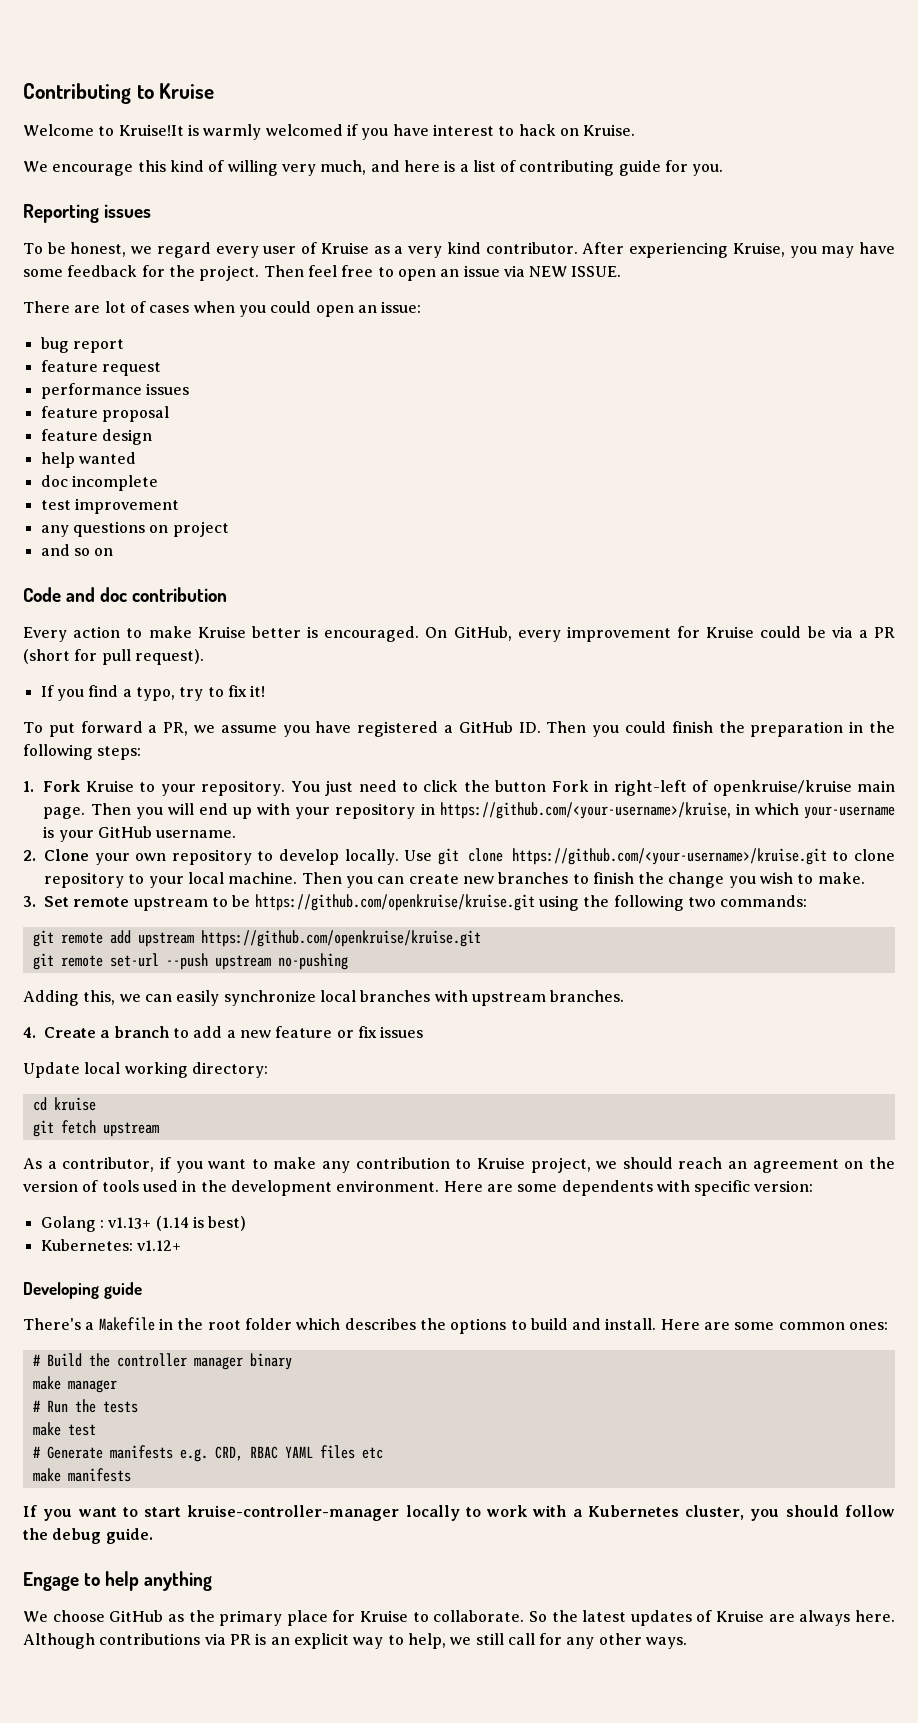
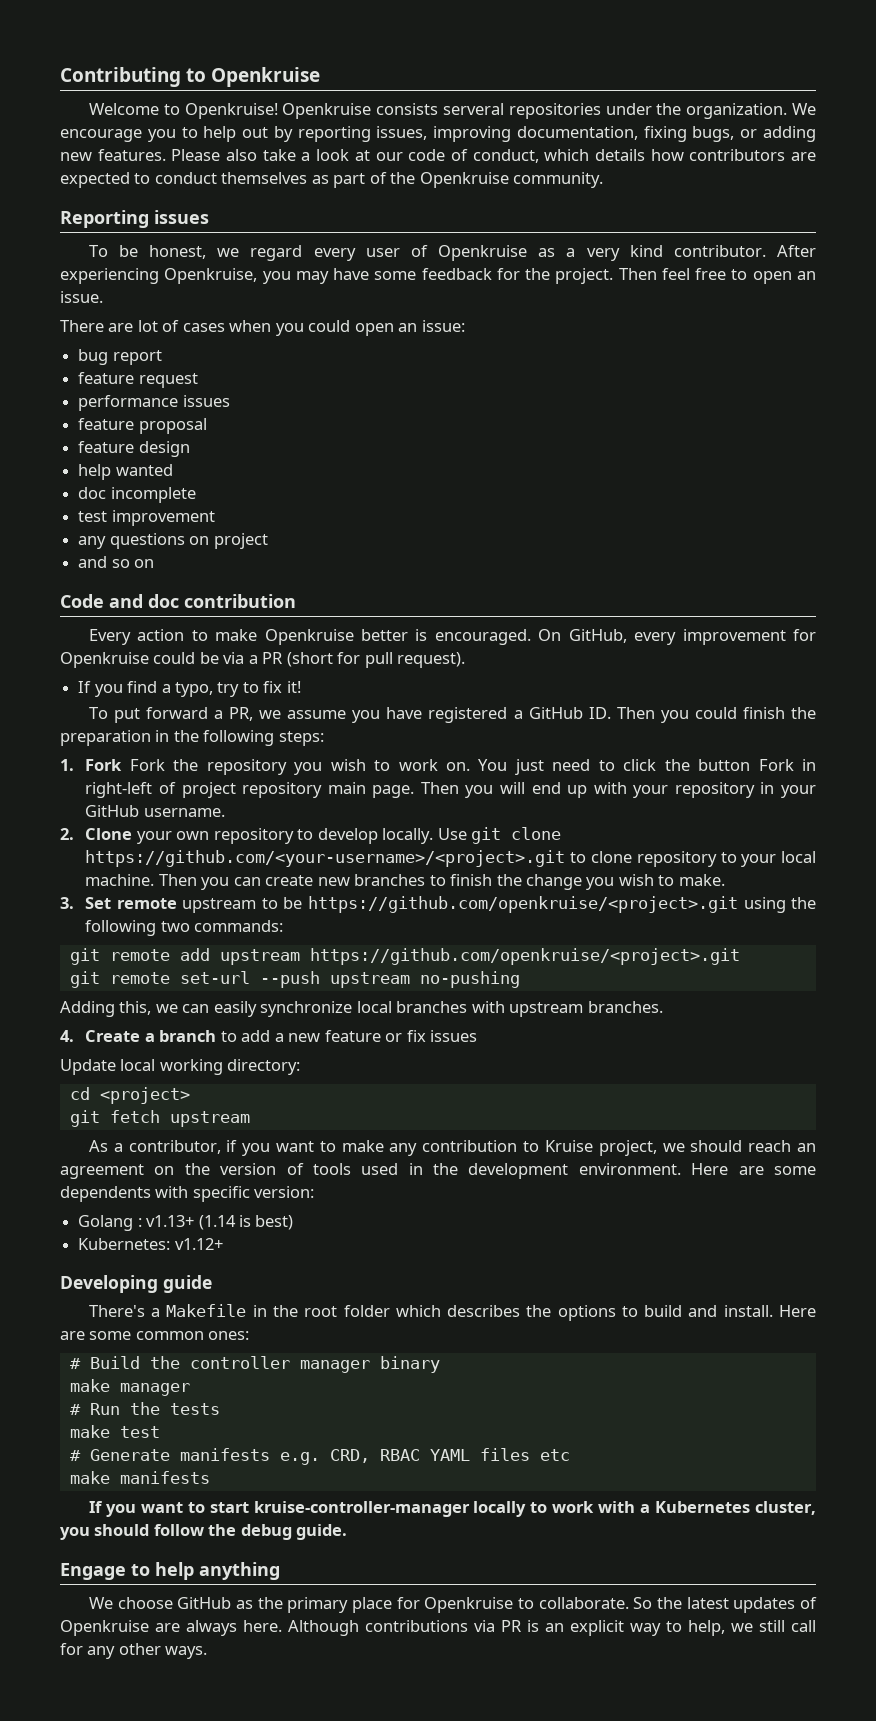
- Contributing to Kruise
+ Contributing to Openkruise
- Welcome to Kruise!It is warmly welcomed if you have interest to hack on Kruise.
- We encourage this kind of willing very much, and here is a list of contributing guide for you.
+ Welcome to Openkruise! Openkruise consists serveral repositories under the organization. We encourage you to help out by reporting issues, improving documentation, fixing bugs, or adding new features. Please also take a look at our code of conduct, which details how contributors are expected to conduct themselves as part of the Openkruise community.
- To be honest, we regard every user of Kruise as a very kind contributor.
+ To be honest, we regard every user of Openkruise as a very kind contributor.
- After experiencing Kruise, you may have some feedback for the project.
+ After experiencing Openkruise, you may have some feedback for the project.
- Then feel free to open an issue via NEW ISSUE.
+ Then feel free to open an issue.
- Every action to make Kruise better is encouraged.
+ Every action to make Openkruise better is encouraged.
- On GitHub, every improvement for Kruise could be via a PR (short for pull request).
+ On GitHub, every improvement for Openkruise could be via a PR (short for pull request).
- 1. Fork Kruise to your repository.
+ 1. Fork Fork the repository you wish to work on.
- You just need to click the button Fork in right-left of openkruise/kruise main page.
+ You just need to click the button Fork in right-left of project repository main page.
- Then you will end up with your repository in https://github.com/<your-username>/kruise, in which your-username is your GitHub username.
+ Then you will end up with your repository in your GitHub username.
- Use git clone https://github.com/<your-username>/kruise.git to clone repository to your local machine.
+ Use git clone https://github.com/<your-username>/<project>.git to clone repository to your local machine.
- 3. Set remote upstream to be https://github.com/openkruise/kruise.git using the following two commands:
+ 3. Set remote upstream to be https://github.com/openkruise/<project>.git using the following two commands:
- git remote add upstream https://github.com/openkruise/kruise.git
+ git remote add upstream https://github.com/openkruise/<project>.git
- cd kruise
+ cd <project>
- We choose GitHub as the primary place for Kruise to collaborate.
+ We choose GitHub as the primary place for Openkruise to collaborate.
- So the latest updates of Kruise are always here.
+ So the latest updates of Openkruise are always here.

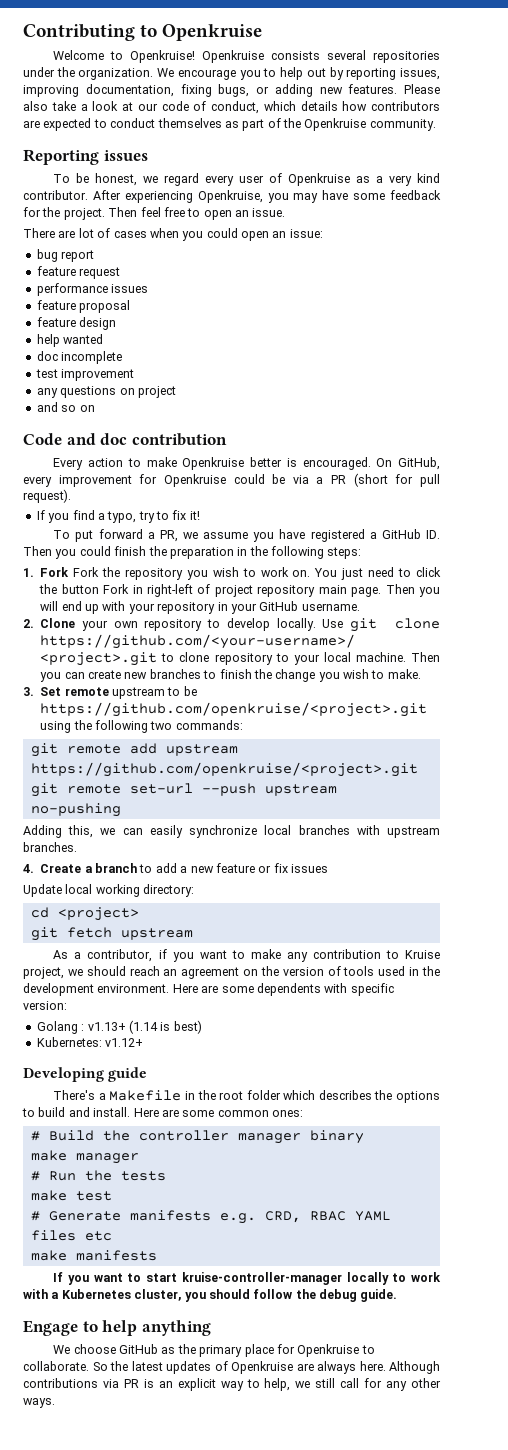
- Openkruise consists serveral repositories under the organization.
+ Openkruise consists several repositories under the organization.

